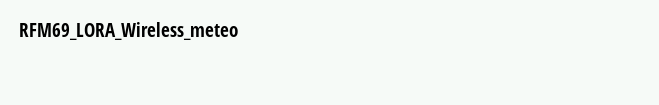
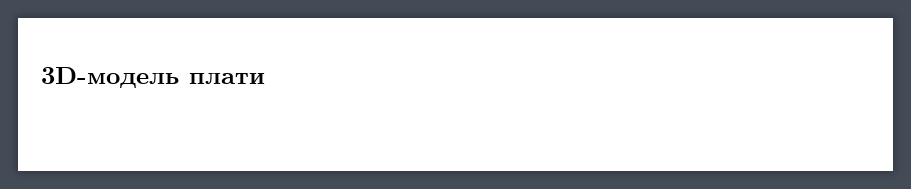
- RFM69_LORA_Wireless_meteo
+ 3D-модель плати

